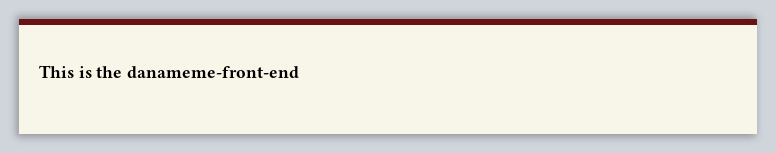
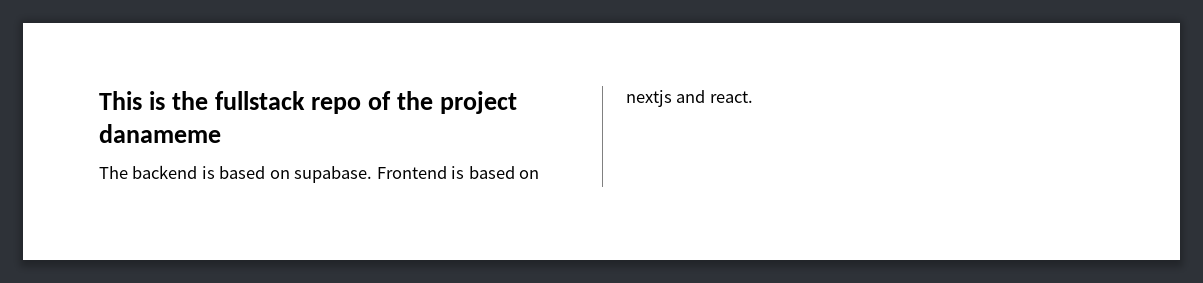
- This is the danameme-front-end
+ This is the fullstack repo of the project danameme
+ The backend is based on supabase. Frontend is based on nextjs and react.

